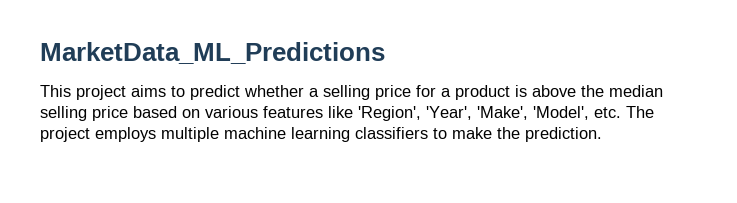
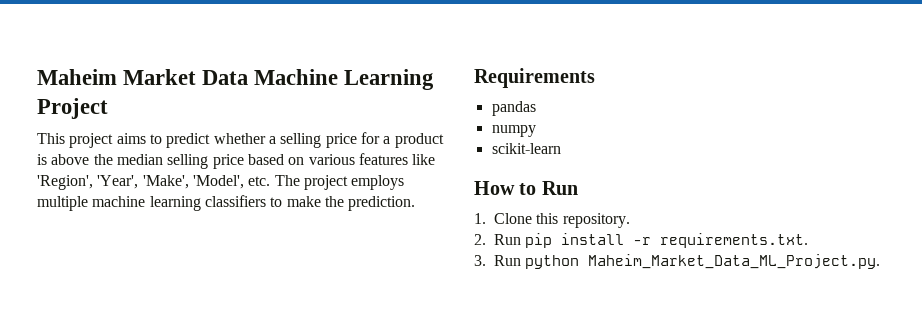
- MarketData_ML_Predictions
+ Maheim Market Data Machine Learning Project
+ Requirements
+ pandas
+ numpy
+ scikit-learn
+ How to Run
+ 1. Clone this repository.
+ 2. Run pip install -r requirements.txt.
+ 3. Run python Maheim_Market_Data_ML_Project.py.

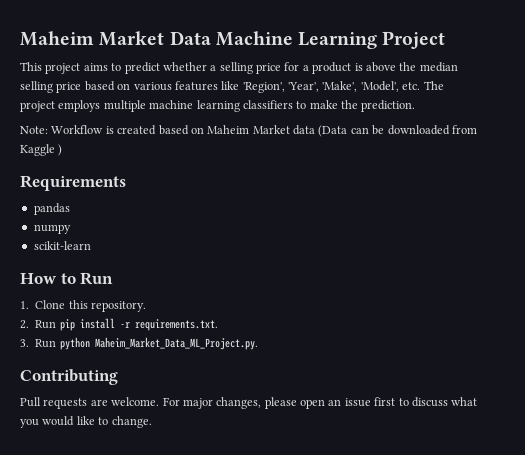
+ Note: Workflow is created based on Maheim Market data (Data can be downloaded from Kaggle )
+ Contributing
+ Pull requests are welcome. For major changes, please open an issue first to discuss what you would like to change.

